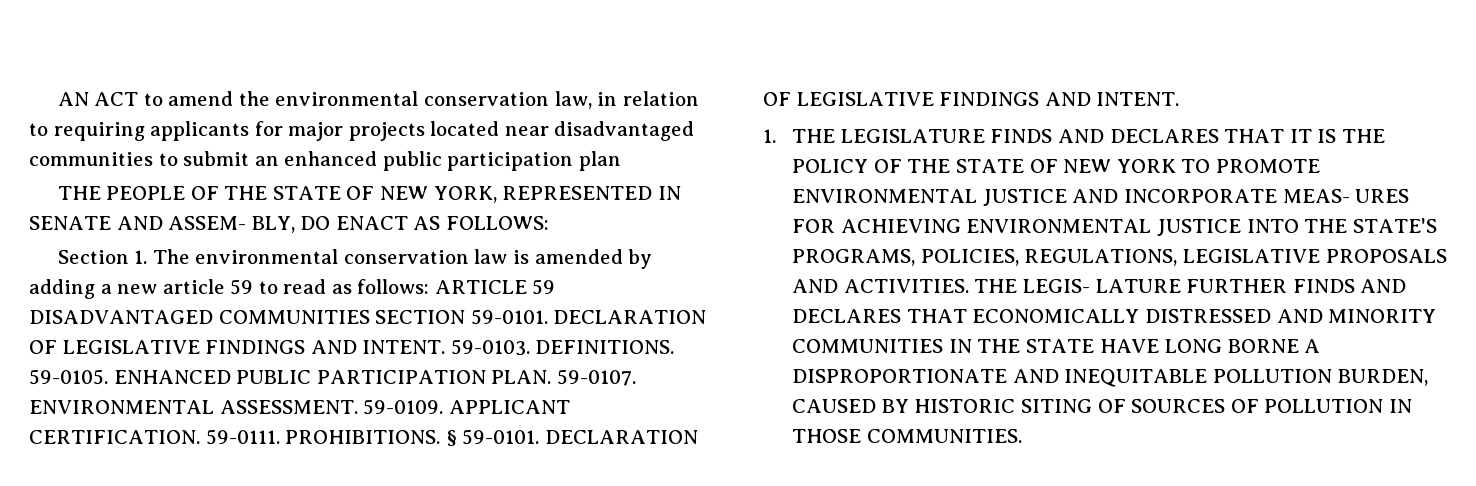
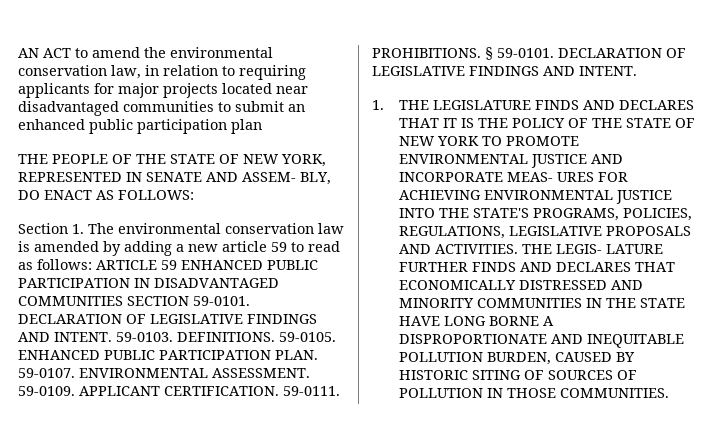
- Section 1. The environmental conservation law is amended by adding a new article 59 to read as follows: ARTICLE 59 DISADVANTAGED COMMUNITIES SECTION 59-0101.
+ Section 1. The environmental conservation law is amended by adding a new article 59 to read as follows: ARTICLE 59 ENHANCED PUBLIC PARTICIPATION IN DISADVANTAGED COMMUNITIES SECTION 59-0101.

